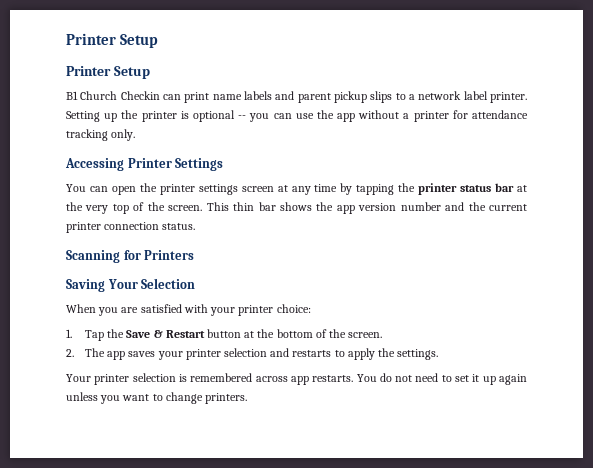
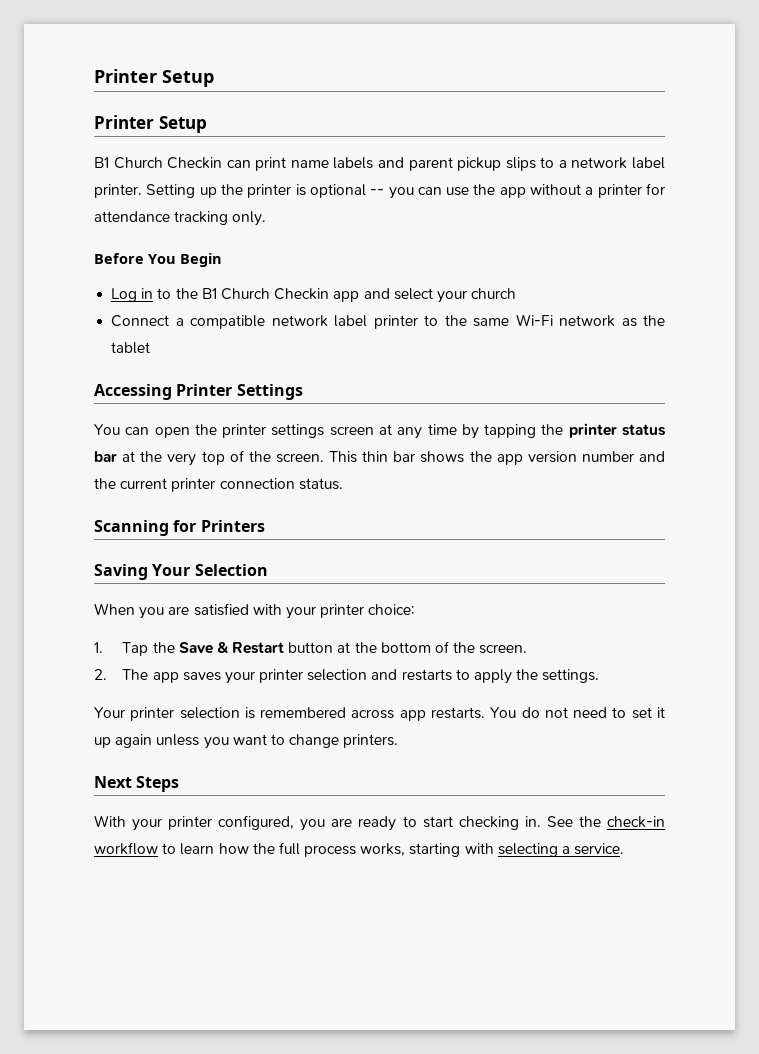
+ Before You Begin
+ Log in to the B1 Church Checkin app and select your church
+ Connect a compatible network label printer to the same Wi-Fi network as the tablet
+ Next Steps
+ With your printer configured, you are ready to start checking in. See the check-in workflow to learn how the full process works, starting with selecting a service.

